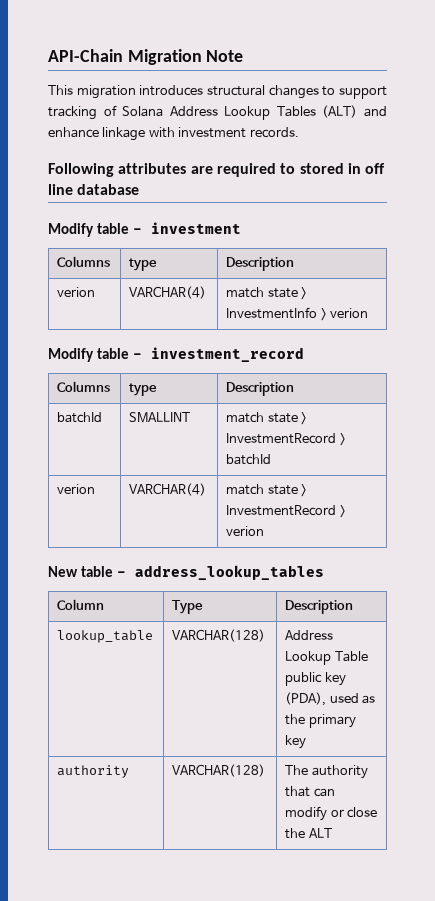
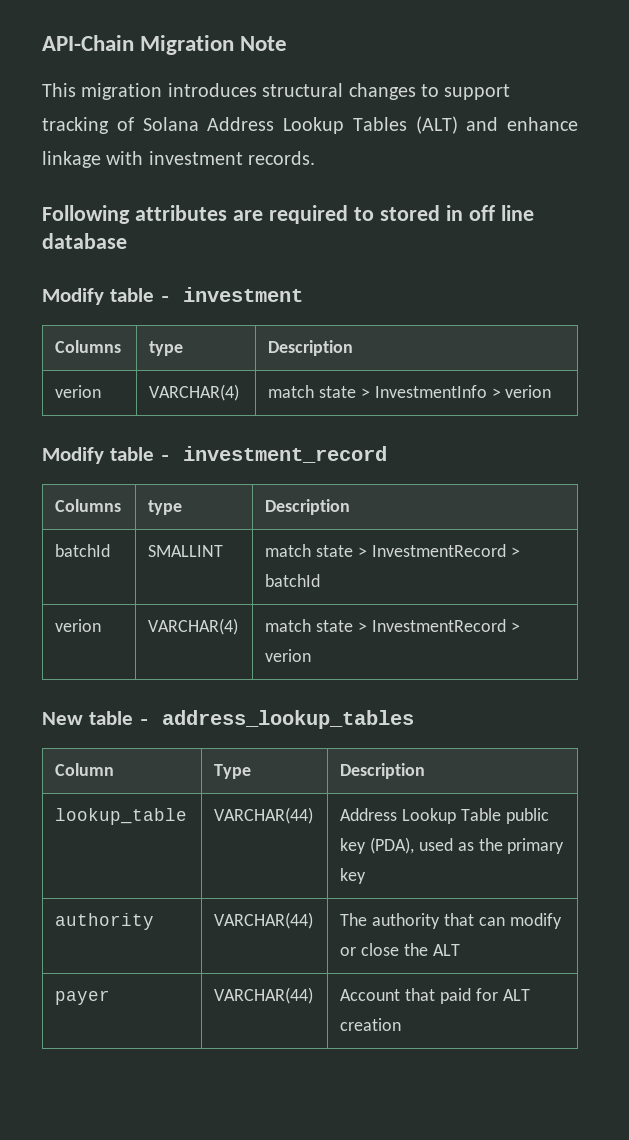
- lookup_table | VARCHAR(128) | Address Lookup Table public key (PDA), used as the primary key
+ lookup_table | VARCHAR(44) | Address Lookup Table public key (PDA), used as the primary key
- authority | VARCHAR(128) | The authority that can modify or close the ALT
+ authority | VARCHAR(44) | The authority that can modify or close the ALT
+ payer | VARCHAR(44) | Account that paid for ALT creation

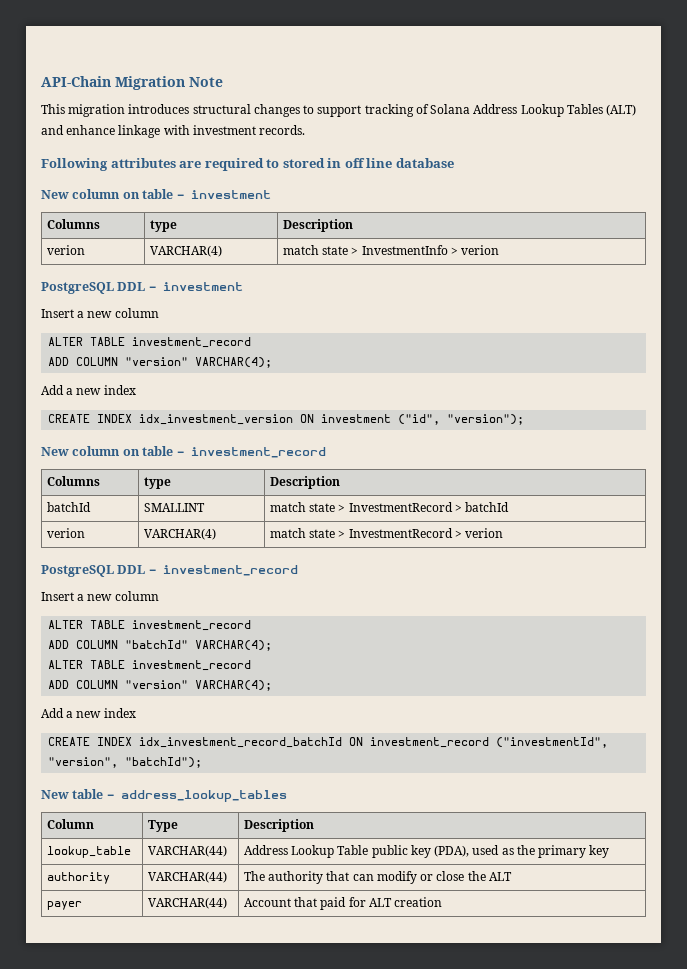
- Modify table - investment
+ New column on table - investment
- Modify table - investment_record
+ PostgreSQL DDL - investment
+ Insert a new column
+ ALTER TABLE investment_record
+ ADD COLUMN "version" VARCHAR(4);
+ Add a new index
+ CREATE INDEX idx_investment_version ON investment ("id", "version");
+ New column on table - investment_record
+ PostgreSQL DDL - investment_record
+ Insert a new column
+ ALTER TABLE investment_record
+ ADD COLUMN "batchId" VARCHAR(4);
+ ALTER TABLE investment_record
+ ADD COLUMN "version" VARCHAR(4);
+ Add a new index
+ CREATE INDEX idx_investment_record_batchId ON investment_record ("investmentId", "version", "batchId");

